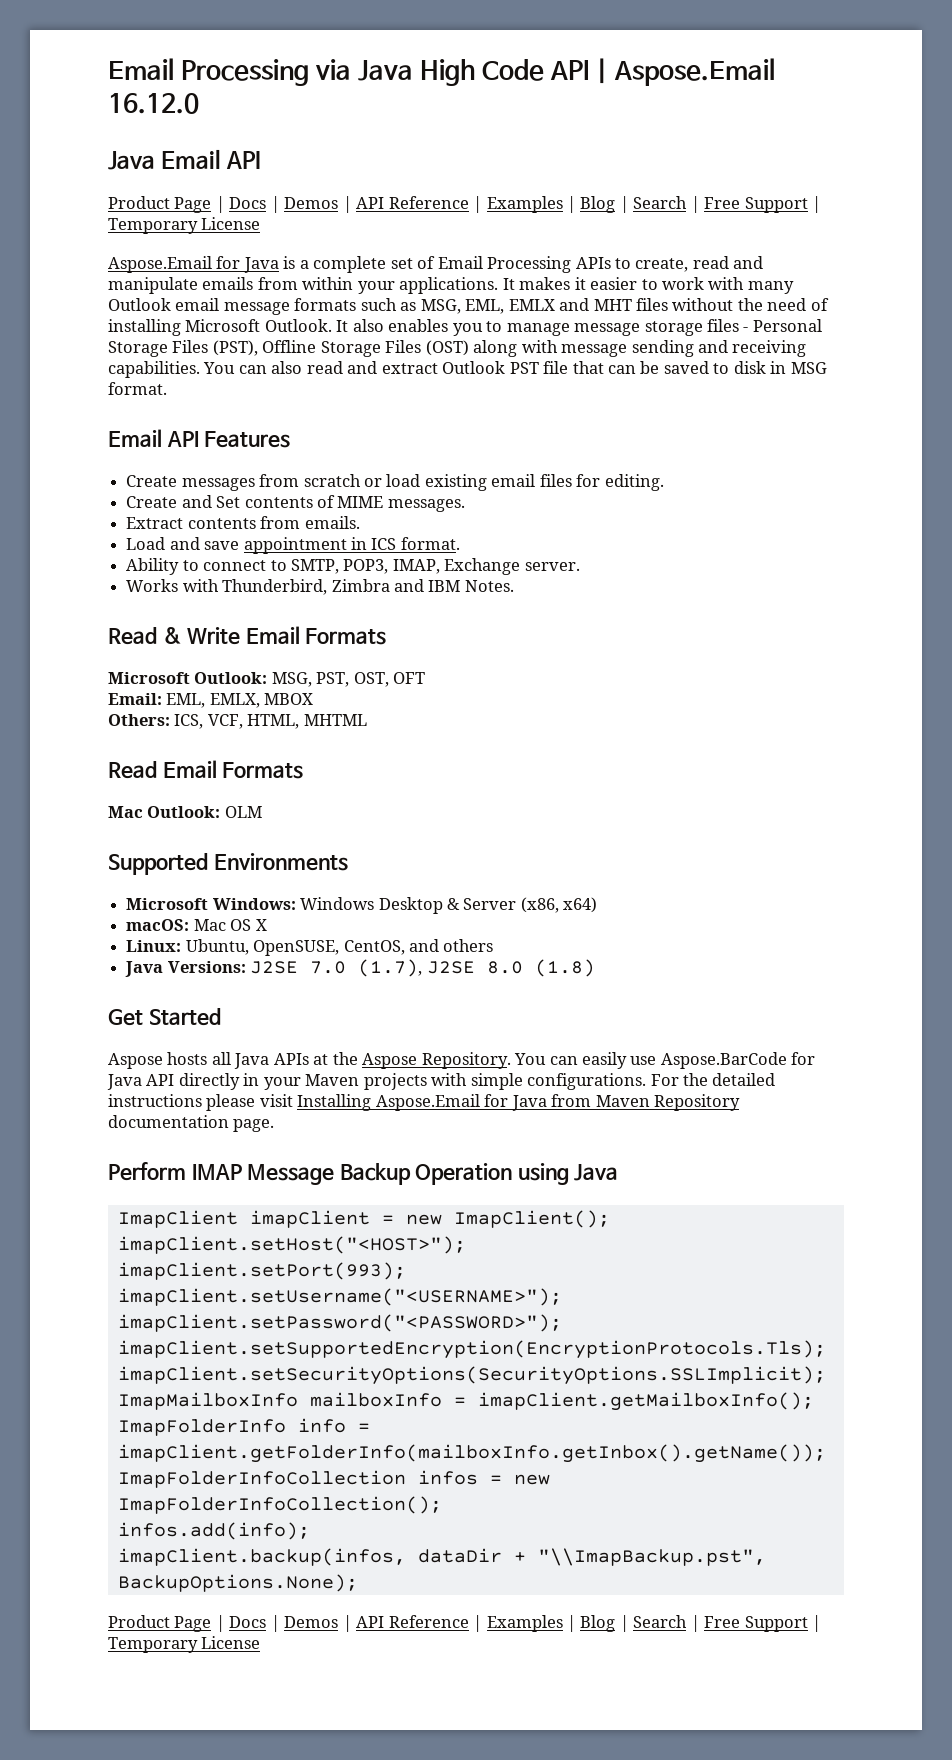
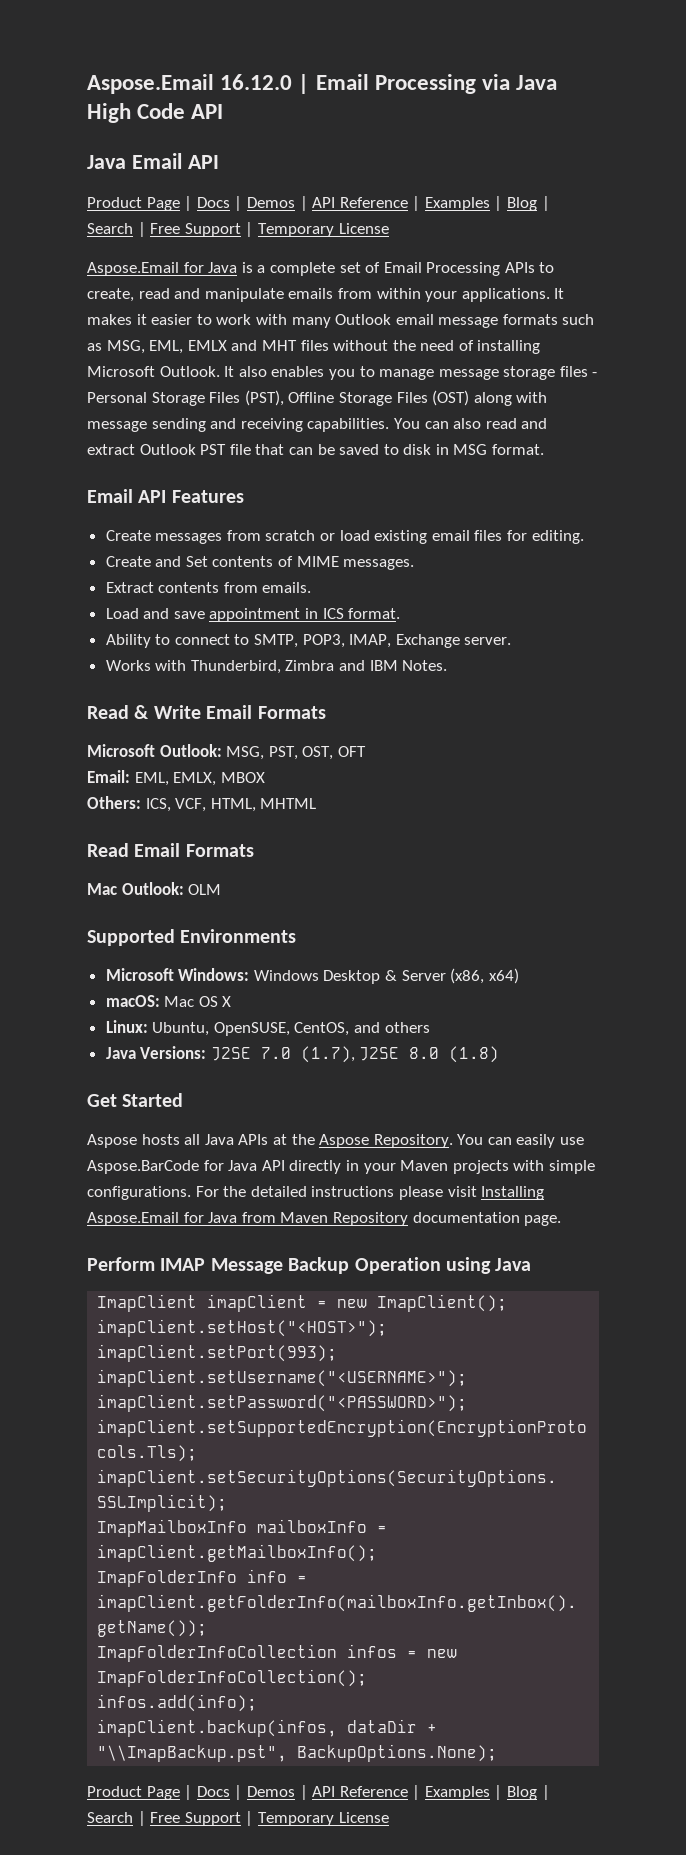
- Email Processing via Java High Code API | Aspose.Email 16.12.0
+ Aspose.Email 16.12.0 | Email Processing via Java High Code API

